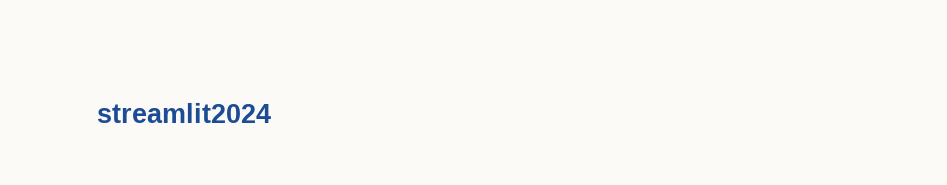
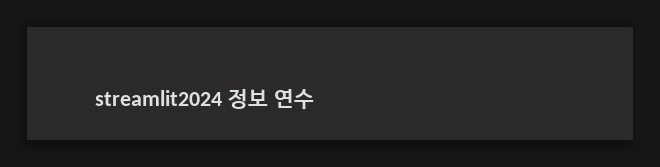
- streamlit2024
+ streamlit2024 정보 연수

